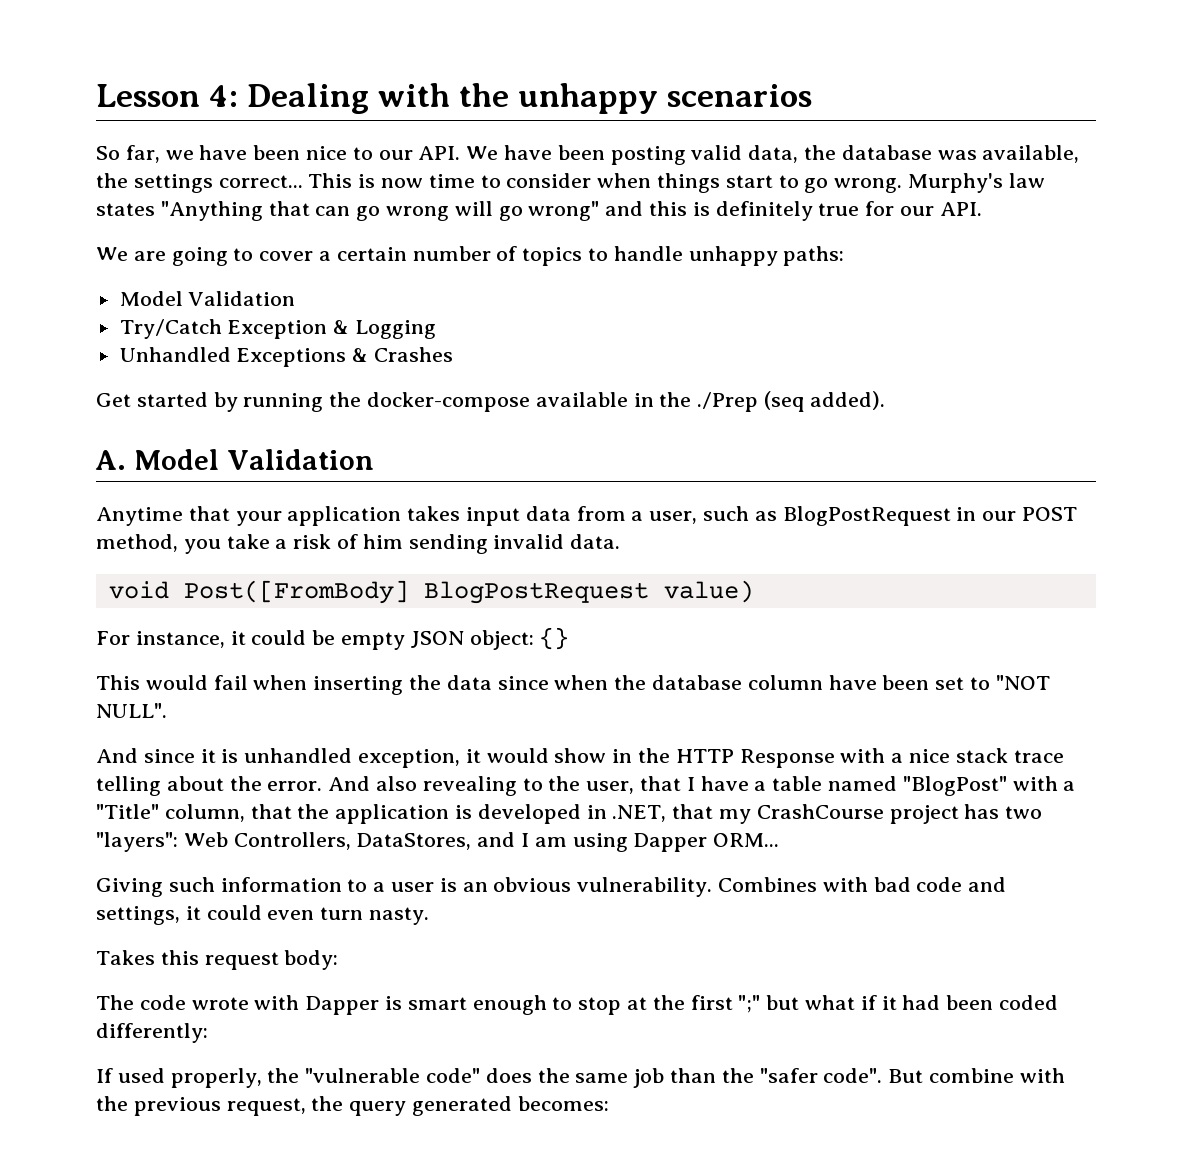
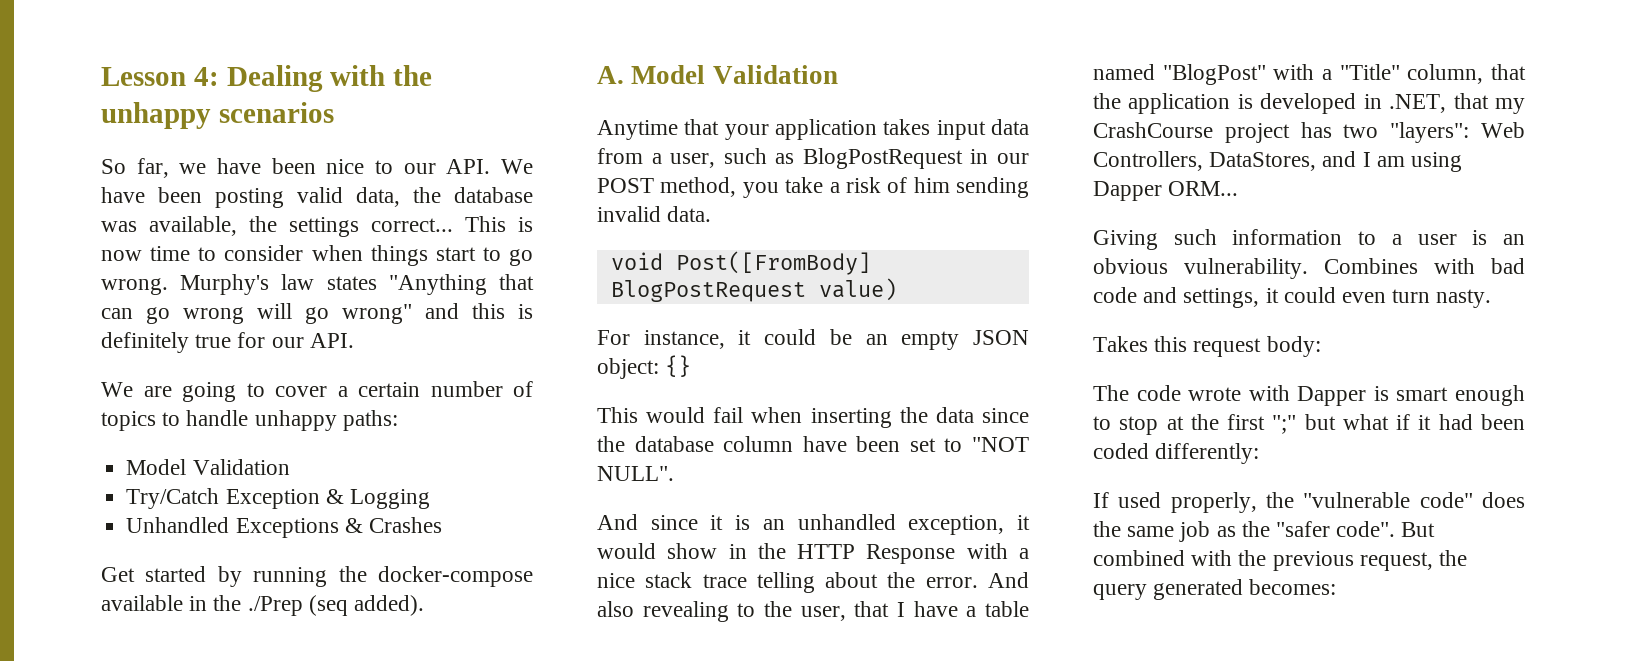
- For instance, it could be empty JSON object: {}
+ For instance, it could be an empty JSON object: {}
- This would fail when inserting the data since when the database column have been set to "NOT NULL".
+ This would fail when inserting the data since the database column have been set to "NOT NULL".
- And since it is unhandled exception, it would show in the HTTP Response with a nice stack trace telling about the error.
+ And since it is an unhandled exception, it would show in the HTTP Response with a nice stack trace telling about the error.
- If used properly, the "vulnerable code" does the same job than the "safer code".
+ If used properly, the "vulnerable code" does the same job as the "safer code".
- But combine with the previous request, the query generated becomes:
+ But combined with the previous request, the query generated becomes:

